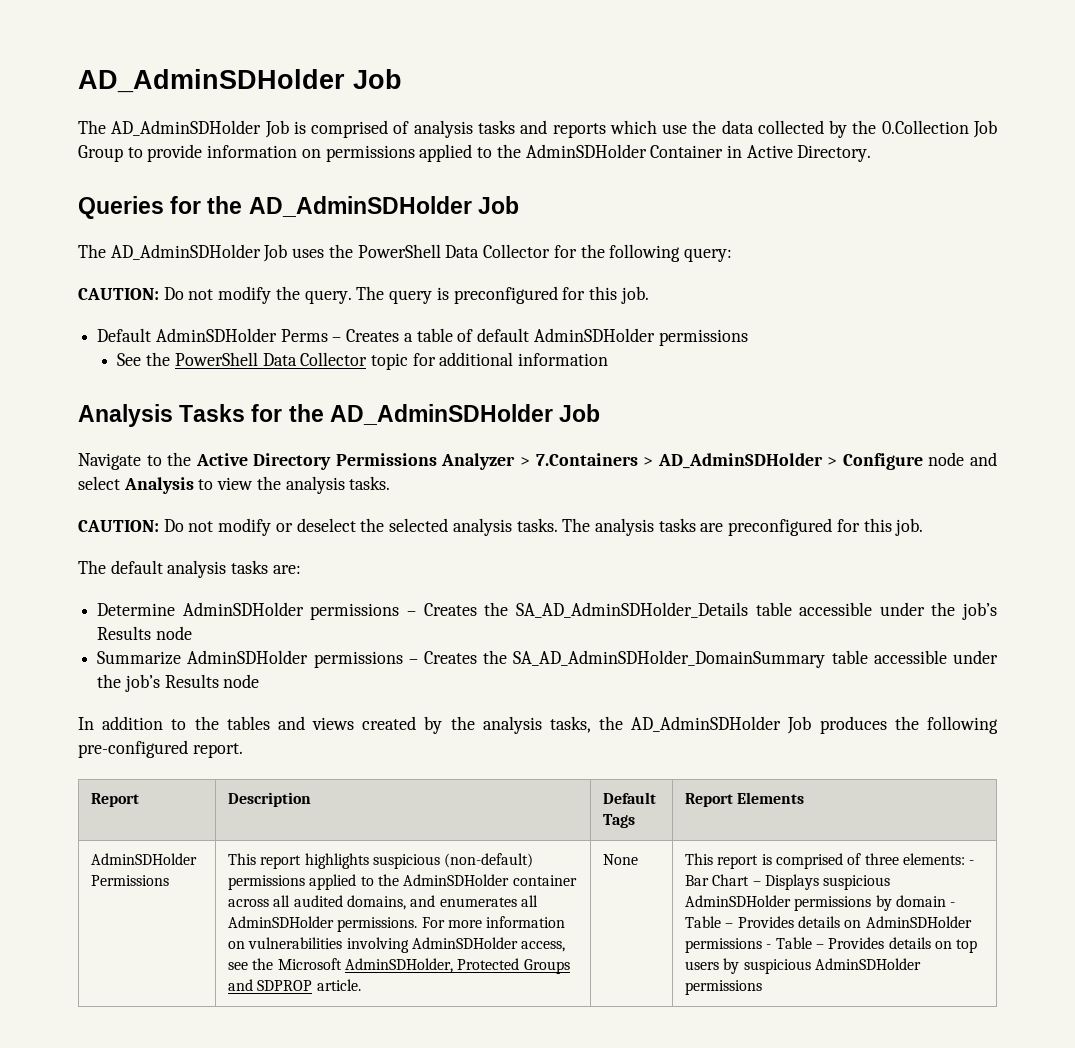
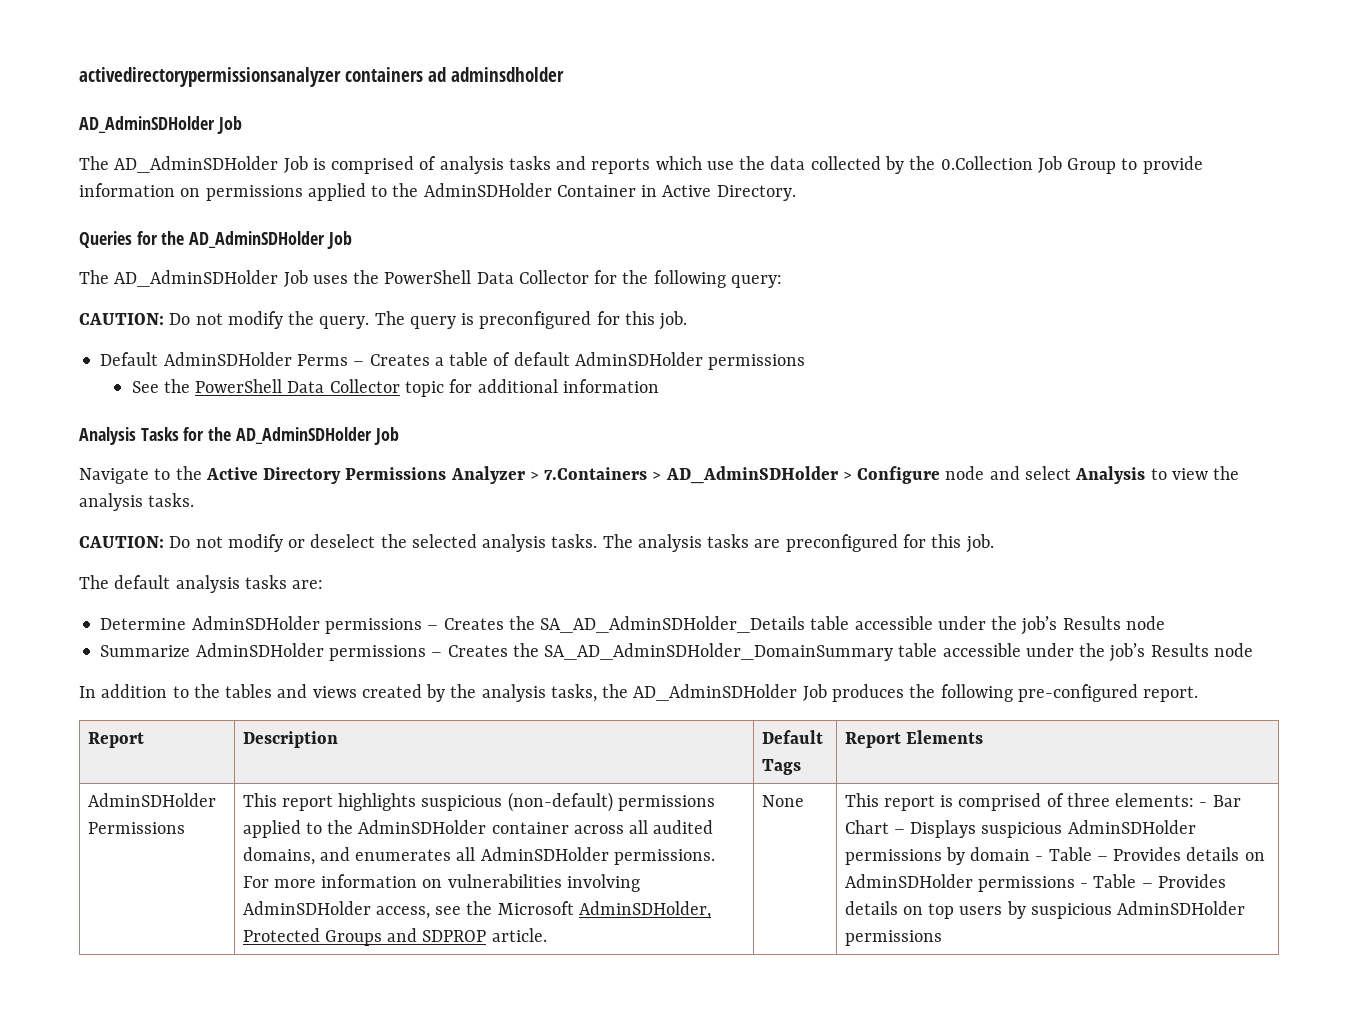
+ activedirectorypermissionsanalyzer containers ad adminsdholder

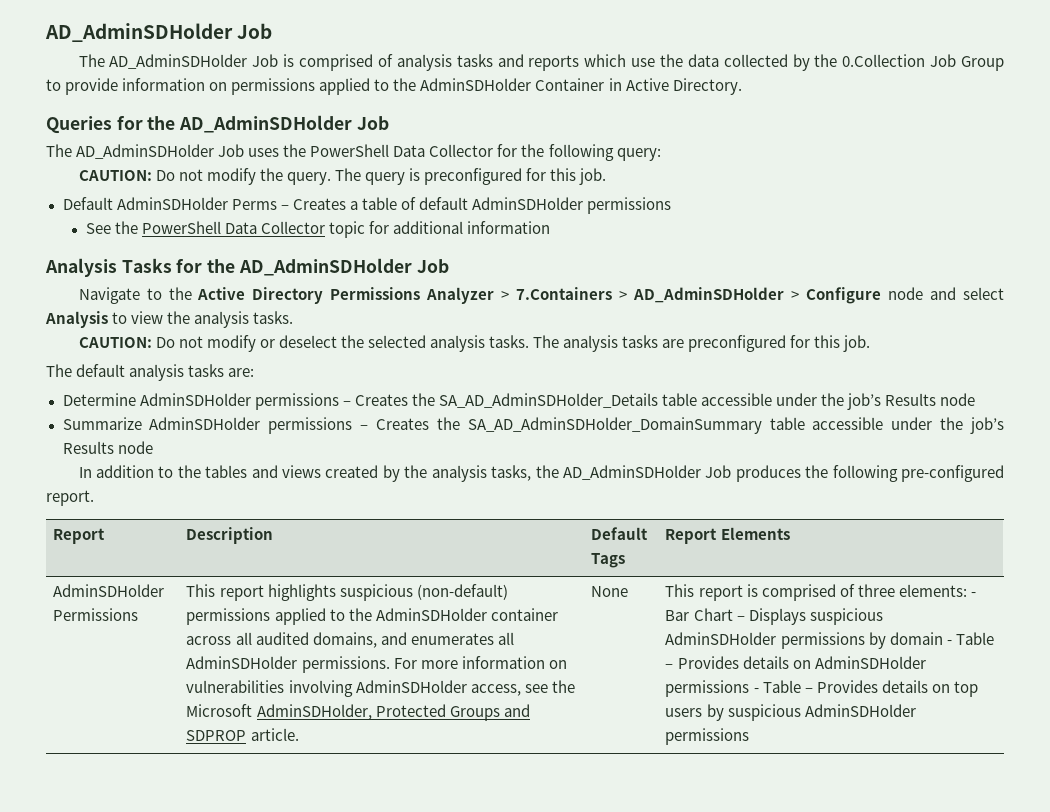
- activedirectorypermissionsanalyzer containers ad adminsdholder

